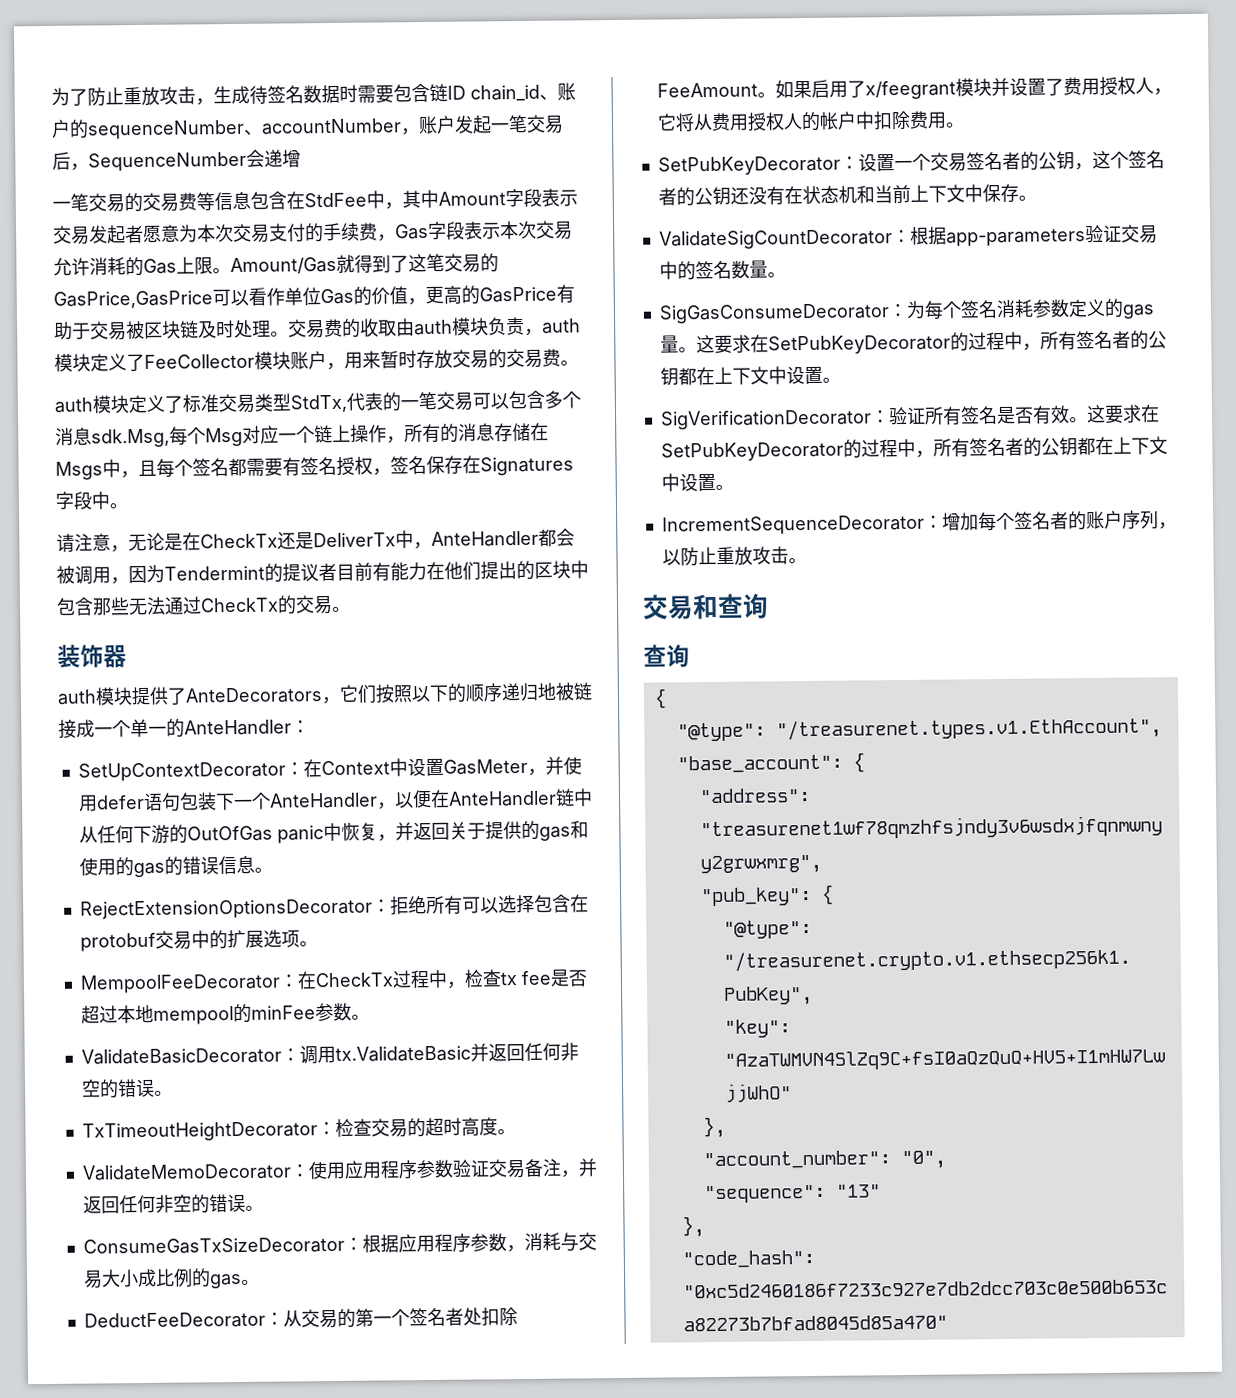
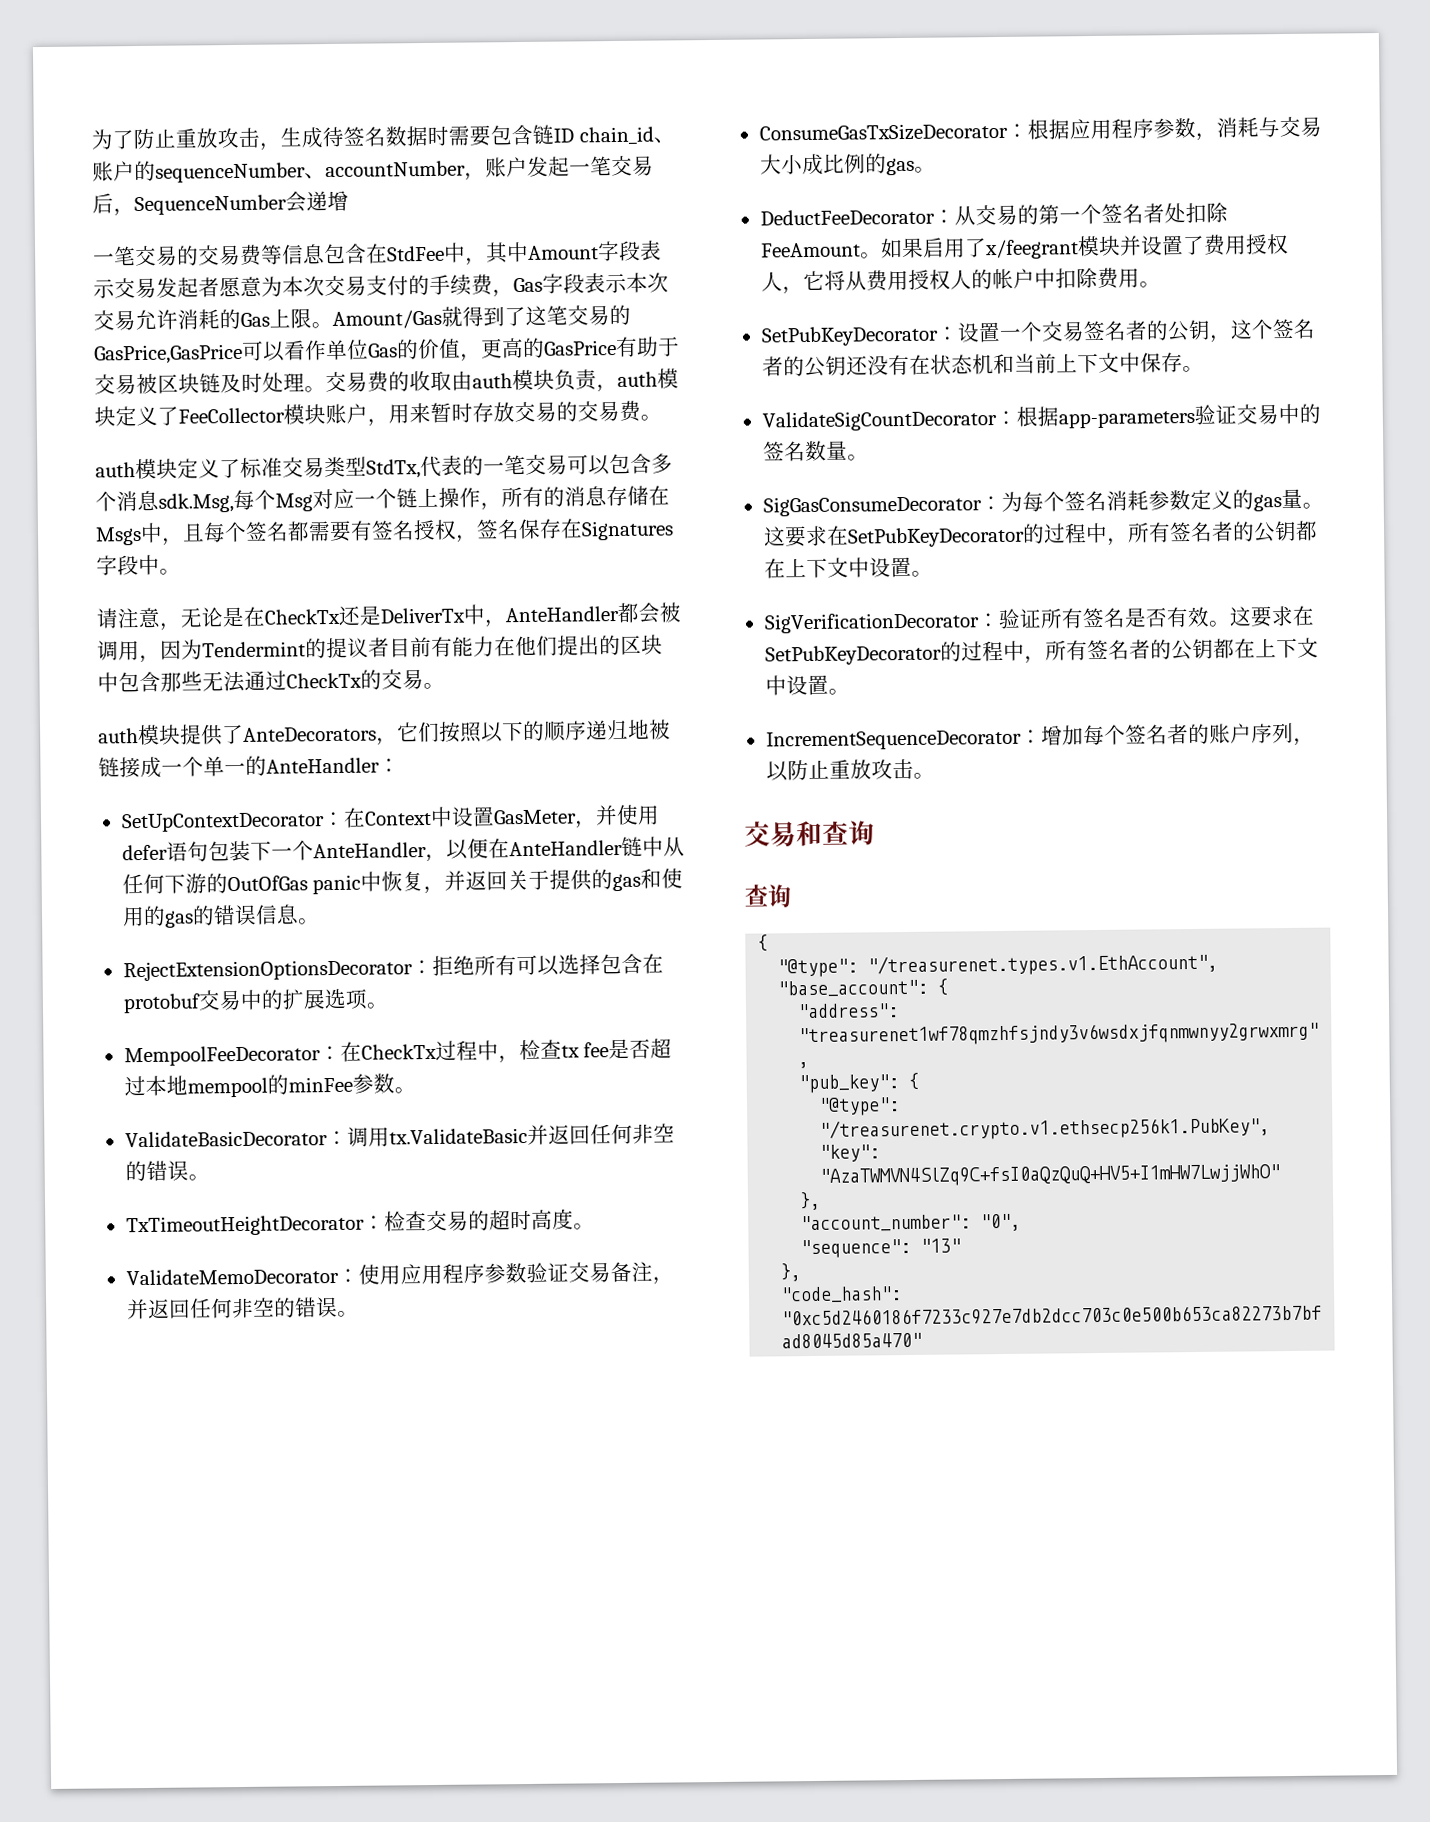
- 装饰器

